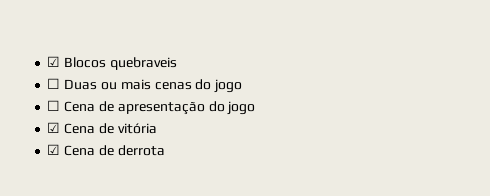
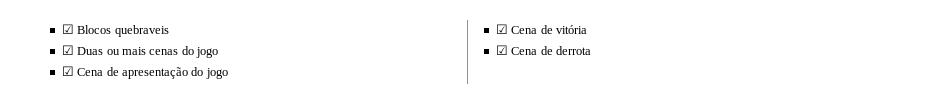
- ☐ Duas ou mais cenas do jogo
+ ☑ Duas ou mais cenas do jogo
- ☐ Cena de apresentação do jogo
+ ☑ Cena de apresentação do jogo

